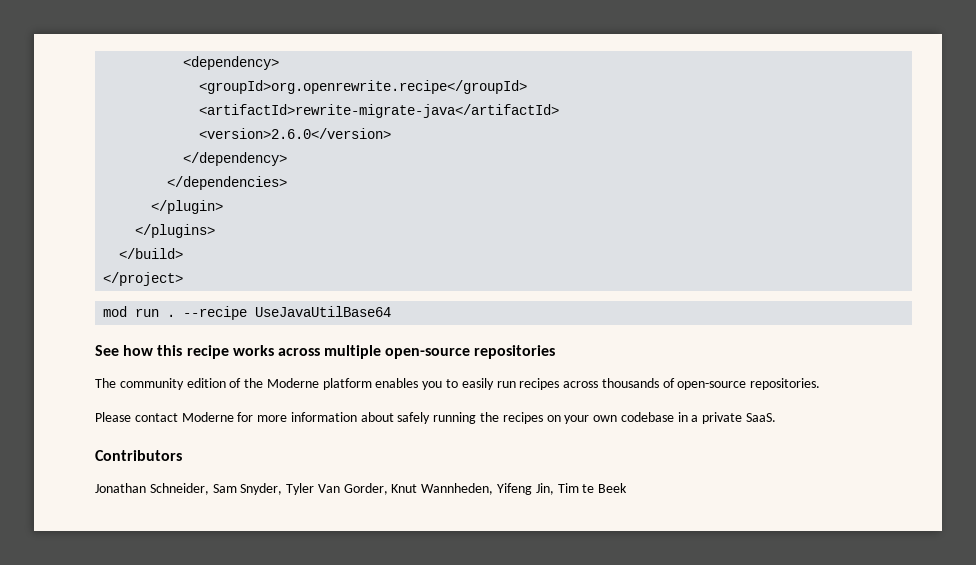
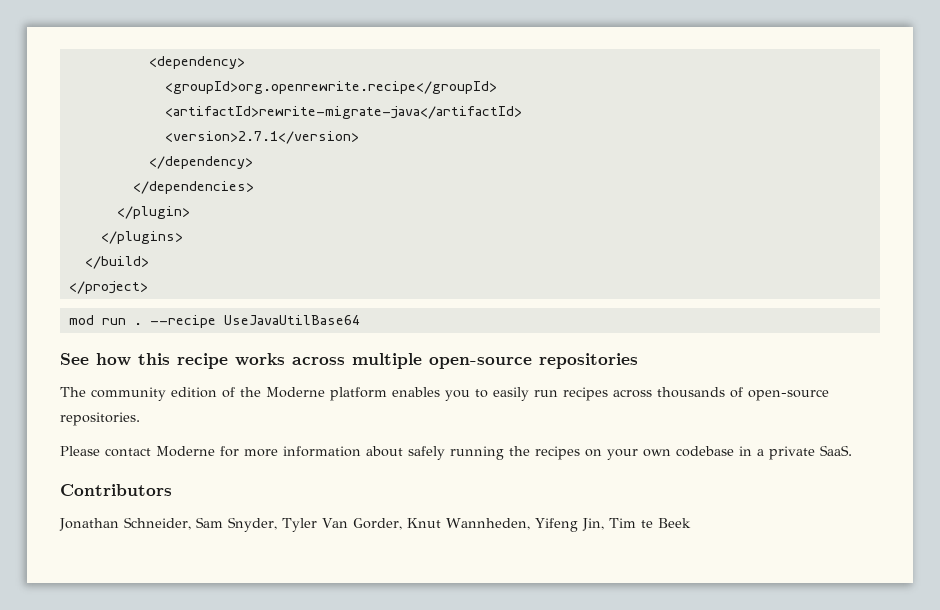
- <version>2.6.0</version>
+ <version>2.7.1</version>

